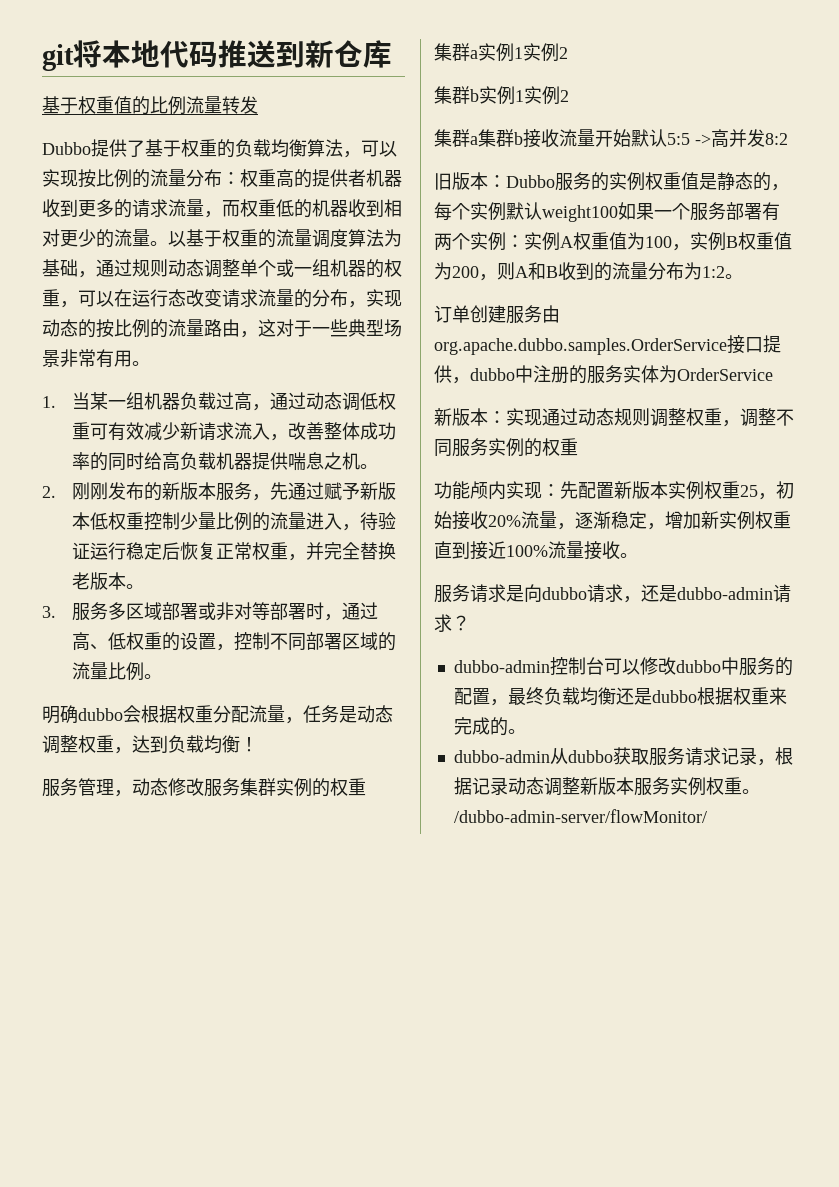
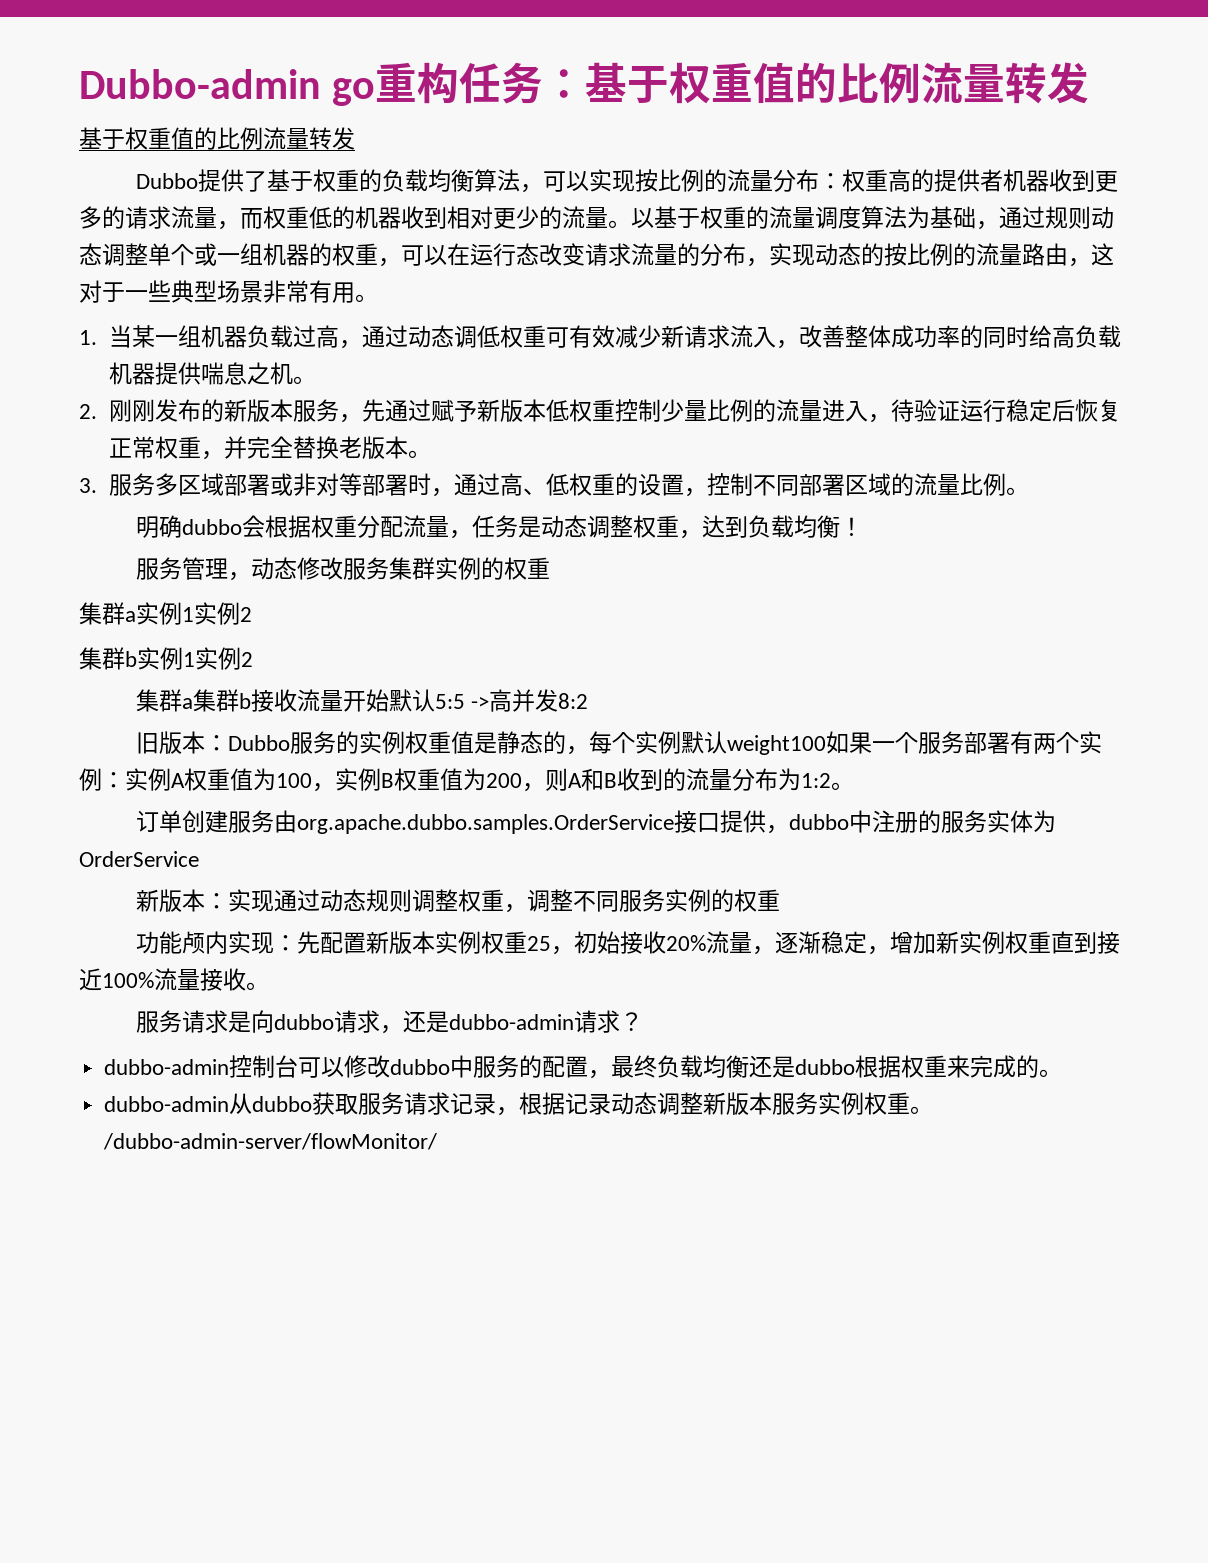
- git将本地代码推送到新仓库
+ Dubbo-admin go重构任务：基于权重值的比例流量转发

